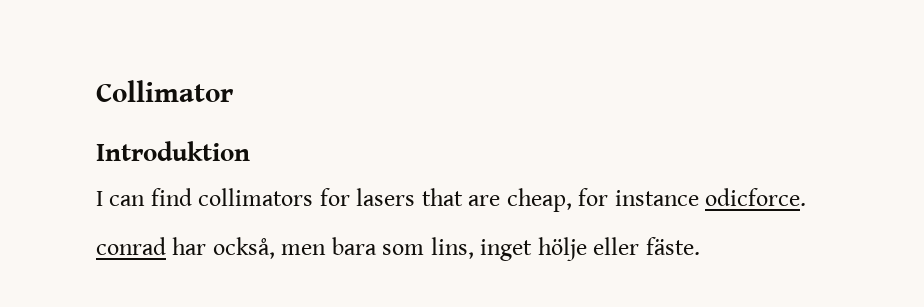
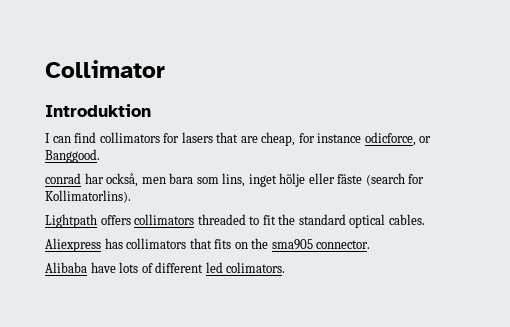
- I can find collimators for lasers that are cheap, for instance odicforce.
+ I can find collimators for lasers that are cheap, for instance odicforce, or Banggood.
- conrad har också, men bara som lins, inget hölje eller fäste.
+ conrad har också, men bara som lins, inget hölje eller fäste (search for Kollimatorlins).
+ Lightpath offers collimators threaded to fit the standard optical cables.
+ Aliexpress has collimators that fits on the sma905 connector.
+ Alibaba have lots of different led colimators.

